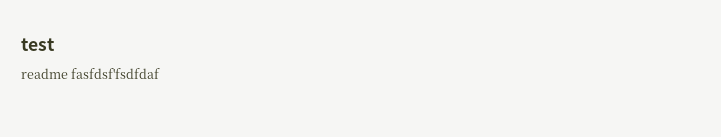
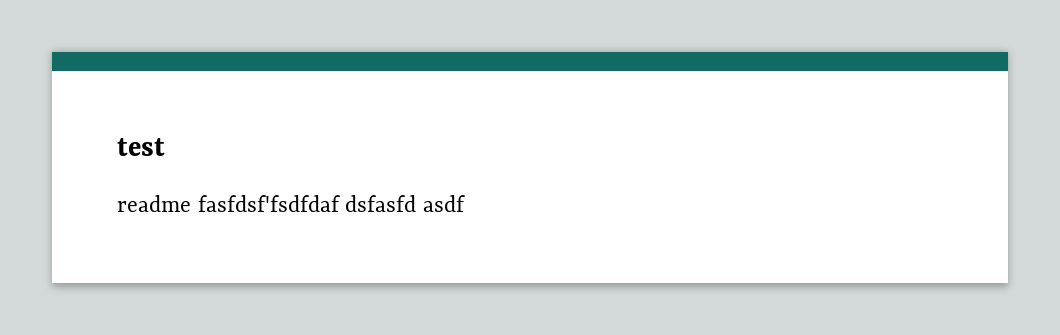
- readme fasfdsf'fsdfdaf
+ readme fasfdsf'fsdfdaf dsfasfd asdf

